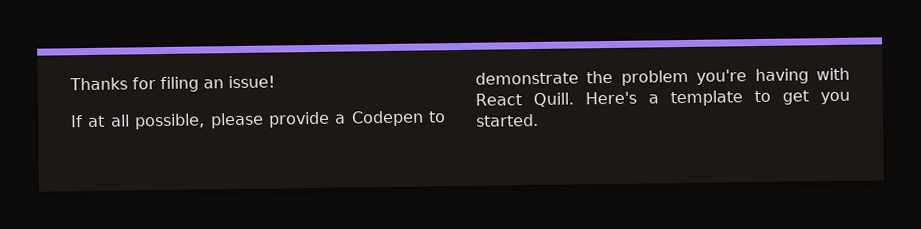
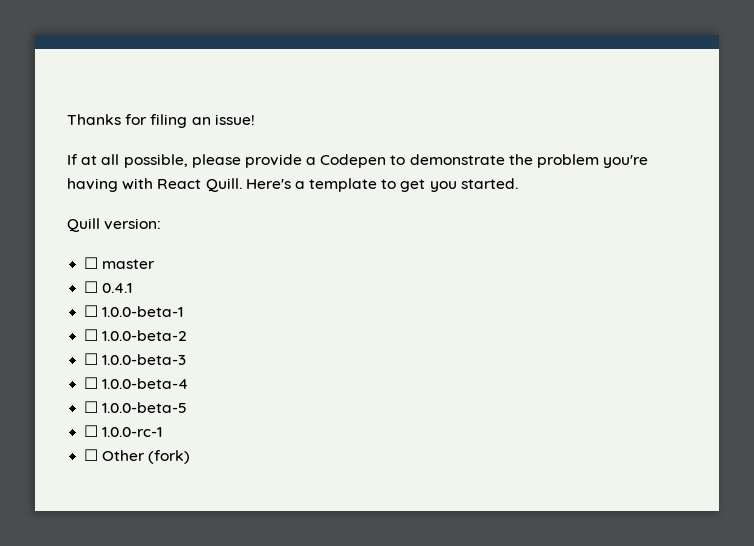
+ Quill version:
+ ☐ master
+ ☐ 0.4.1
+ ☐ 1.0.0-beta-1
+ ☐ 1.0.0-beta-2
+ ☐ 1.0.0-beta-3
+ ☐ 1.0.0-beta-4
+ ☐ 1.0.0-beta-5
+ ☐ 1.0.0-rc-1
+ ☐ Other (fork)

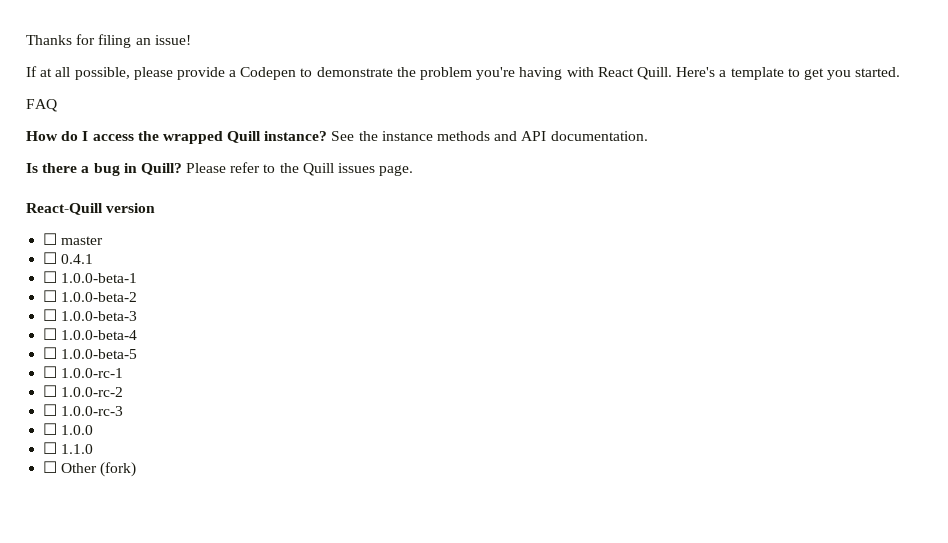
- Quill version:
+ FAQ
+ How do I access the wrapped Quill instance? See the instance methods and API documentation.
+ Is there a bug in Quill? Please refer to the Quill issues page.
+ React-Quill version
+ ☐ 1.0.0-rc-2
+ ☐ 1.0.0-rc-3
+ ☐ 1.0.0
+ ☐ 1.1.0

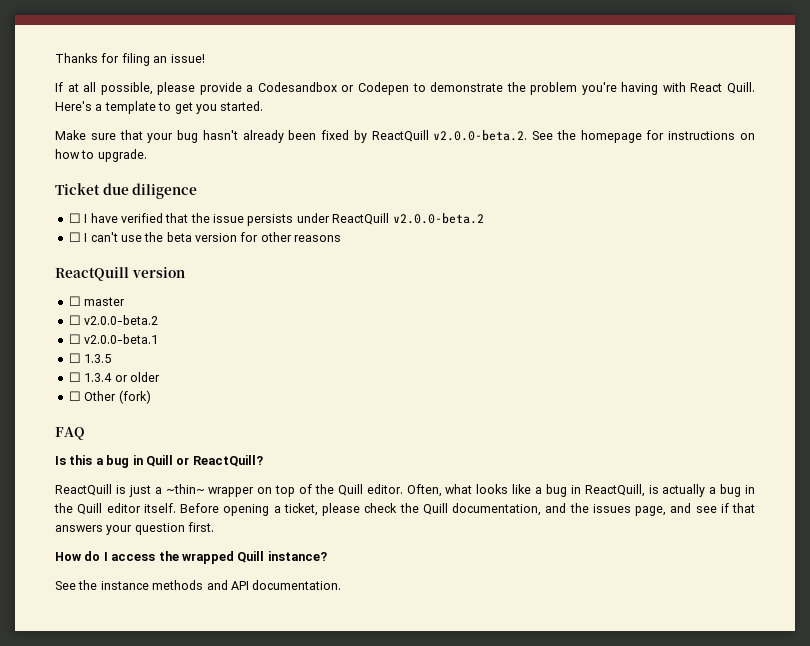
- If at all possible, please provide a Codepen to demonstrate the problem you're having with React Quill.
+ If at all possible, please provide a Codesandbox or Codepen to demonstrate the problem you're having with React Quill.
+ Make sure that your bug hasn't already been fixed by ReactQuill v2.0.0-beta.2. See the homepage for instructions on how to upgrade.
+ Ticket due diligence
+ ☐ I have verified that the issue persists under ReactQuill v2.0.0-beta.2
+ ☐ I can't use the beta version for other reasons
+ ReactQuill version
+ ☐ master
+ ☐ v2.0.0-beta.2
+ ☐ v2.0.0-beta.1
+ ☐ 1.3.5
+ ☐ 1.3.4 or older
+ ☐ Other (fork)
  FAQ
+ Is this a bug in Quill or ReactQuill?
+ ReactQuill is just a ~thin~ wrapper on top of the Quill editor. Often, what looks like a bug in ReactQuill, is actually a bug in the Quill editor itself. Before opening a ticket, please check the Quill documentation, and the issues page, and see if that answers your question first.
- How do I access the wrapped Quill instance? See the instance methods and API documentation.
+ How do I access the wrapped Quill instance?
+ See the instance methods and API documentation.
- Is there a bug in Quill? Please refer to the Quill issues page.
- React-Quill version
- ☐ master
- ☐ 0.4.1
- ☐ 1.0.0-beta-1
- ☐ 1.0.0-beta-2
- ☐ 1.0.0-beta-3
- ☐ 1.0.0-beta-4
- ☐ 1.0.0-beta-5
- ☐ 1.0.0-rc-1
- ☐ 1.0.0-rc-2
- ☐ 1.0.0-rc-3
- ☐ 1.0.0
- ☐ 1.1.0
- ☐ Other (fork)

